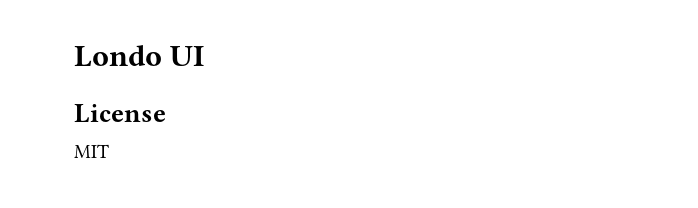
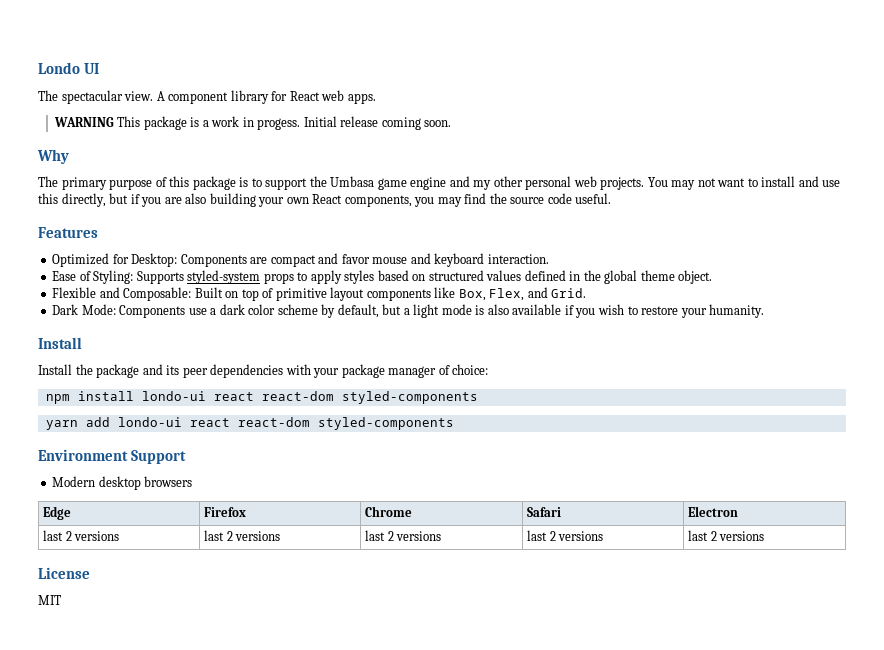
+ The spectacular view. A component library for React web apps.
+ WARNING This package is a work in progess. Initial release coming soon.
+ Why
+ The primary purpose of this package is to support the Umbasa game engine and my other personal web projects. You may not want to install and use this directly, but if you are also building your own React components, you may find the source code useful.
+ Features
+ Optimized for Desktop: Components are compact and favor mouse and keyboard interaction.
+ Ease of Styling: Supports styled-system props to apply styles based on structured values defined in the global theme object.
+ Flexible and Composable: Built on top of primitive layout components like Box, Flex, and Grid.
+ Dark Mode: Components use a dark color scheme by default, but a light mode is also available if you wish to restore your humanity.
+ Install
+ Install the package and its peer dependencies with your package manager of choice:
+ npm install londo-ui react react-dom styled-components
+ yarn add londo-ui react react-dom styled-components
+ Environment Support
+ Modern desktop browsers
+ Edge | Firefox | Chrome | Safari | Electron
+ last 2 versions | last 2 versions | last 2 versions | last 2 versions | last 2 versions

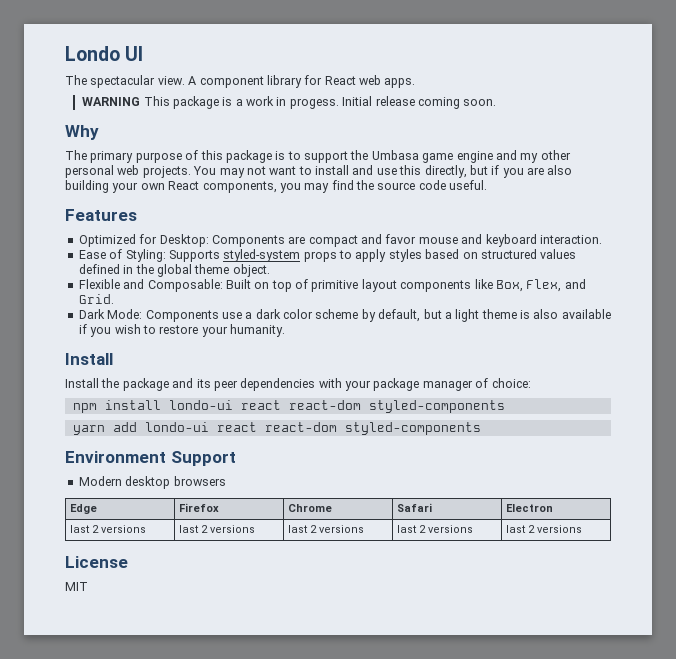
- Dark Mode: Components use a dark color scheme by default, but a light mode is also available if you wish to restore your humanity.
+ Dark Mode: Components use a dark color scheme by default, but a light theme is also available if you wish to restore your humanity.

